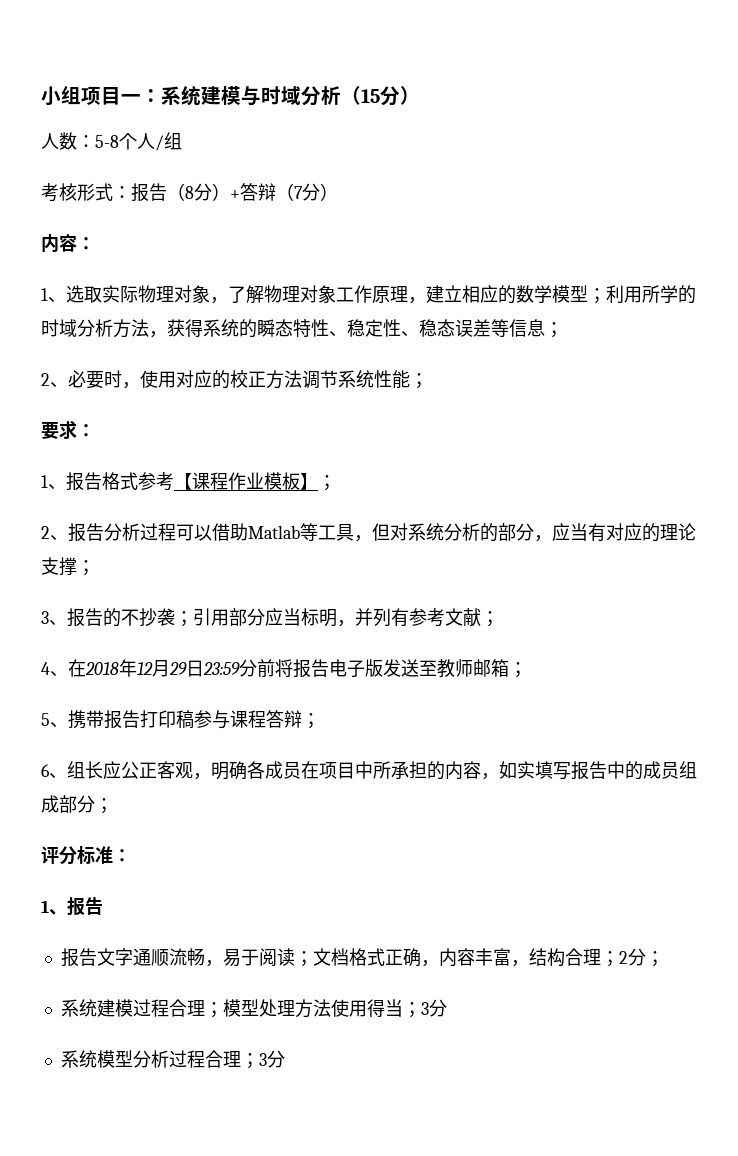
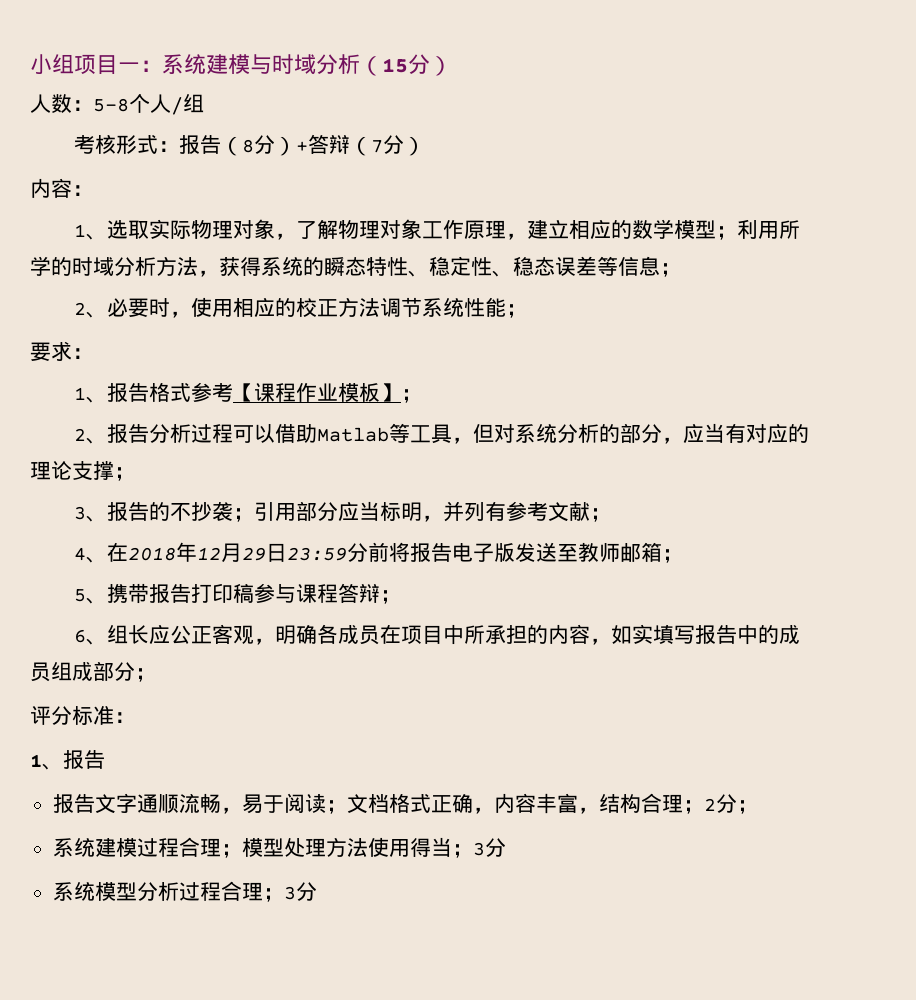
- 2、必要时，使用对应的校正方法调节系统性能；
+ 2、必要时，使用相应的校正方法调节系统性能；

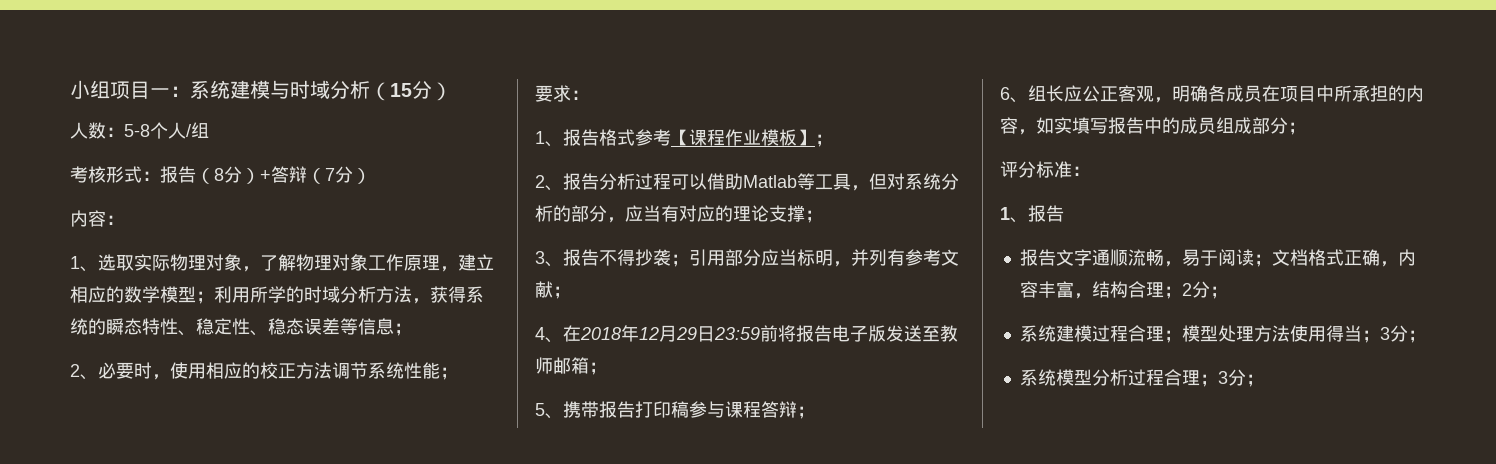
- 3、报告的不抄袭；引用部分应当标明，并列有参考文献；
+ 3、报告不得抄袭；引用部分应当标明，并列有参考文献；
- 4、在2018年12月29日23:59分前将报告电子版发送至教师邮箱；
+ 4、在2018年12月29日23:59前将报告电子版发送至教师邮箱；
- 系统建模过程合理；模型处理方法使用得当；3分
+ 系统建模过程合理；模型处理方法使用得当；3分；
- 系统模型分析过程合理；3分
+ 系统模型分析过程合理；3分；

